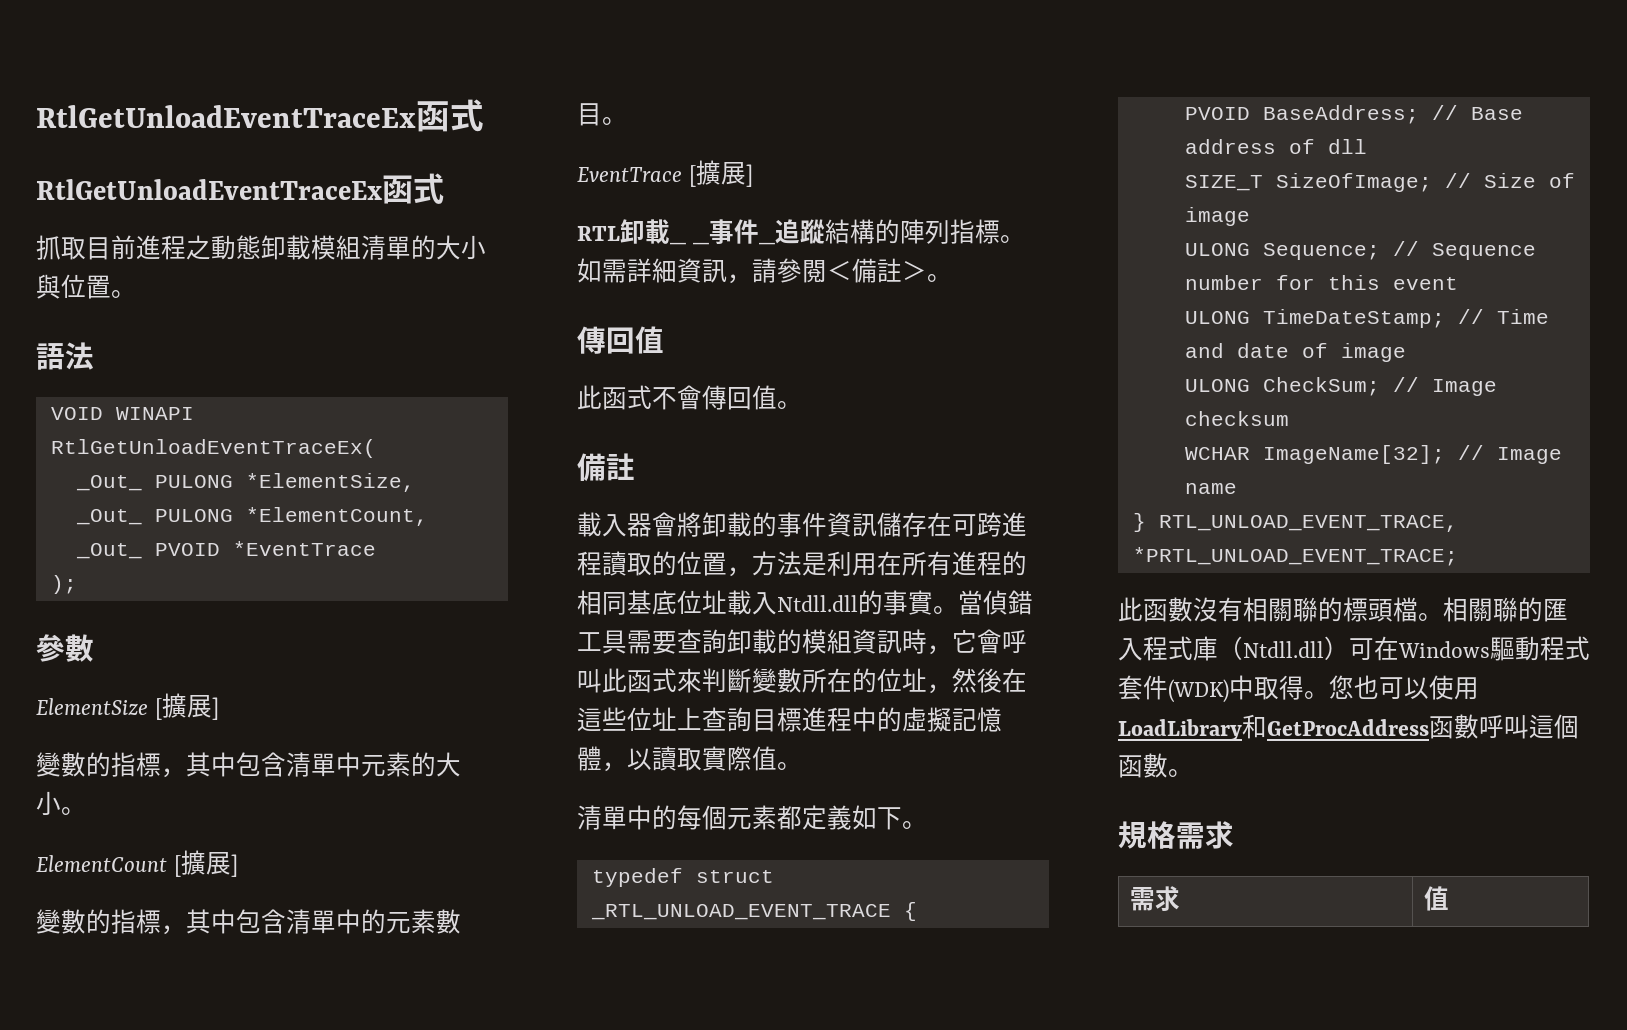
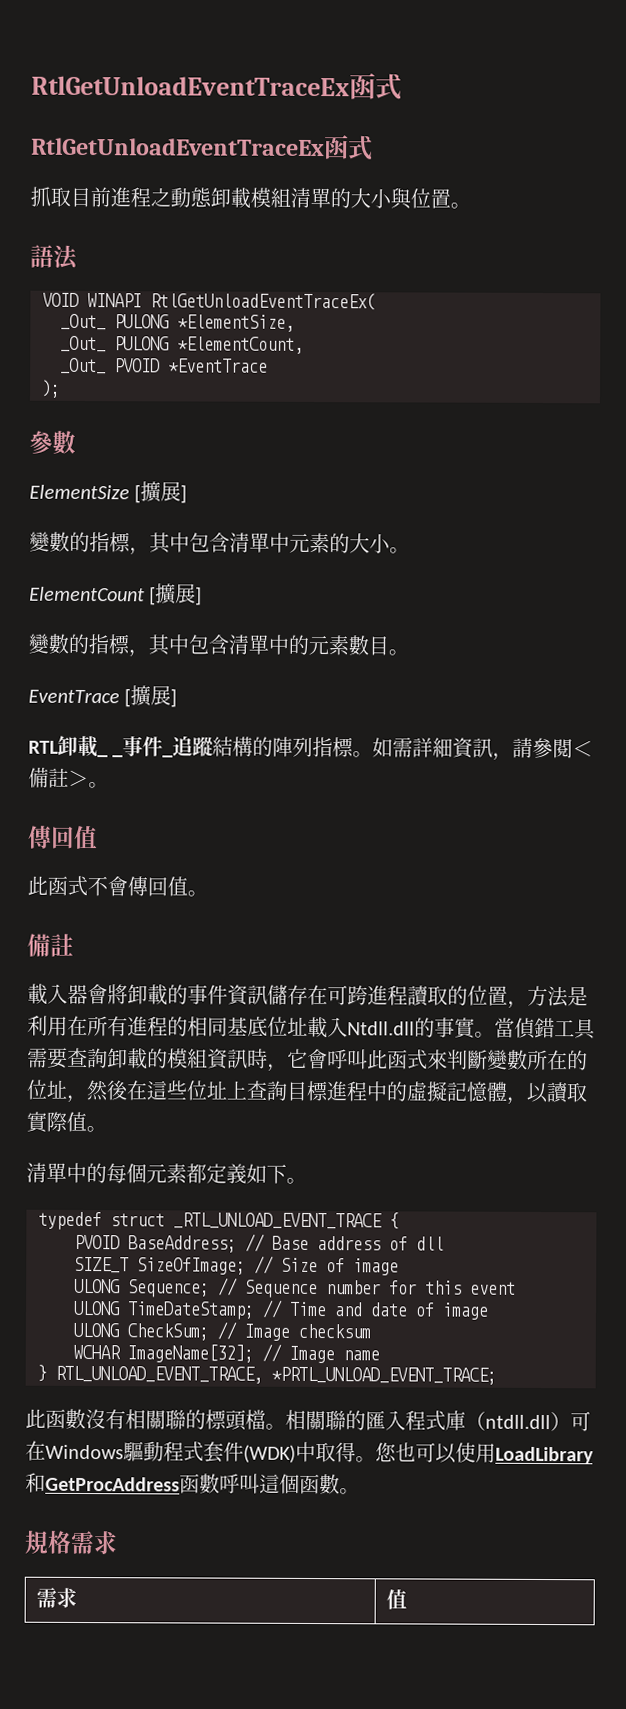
- 相關聯的匯入程式庫（Ntdll.dll）可在Windows驅動程式套件(WDK)中取得。
+ 相關聯的匯入程式庫（ntdll.dll）可在Windows驅動程式套件(WDK)中取得。

